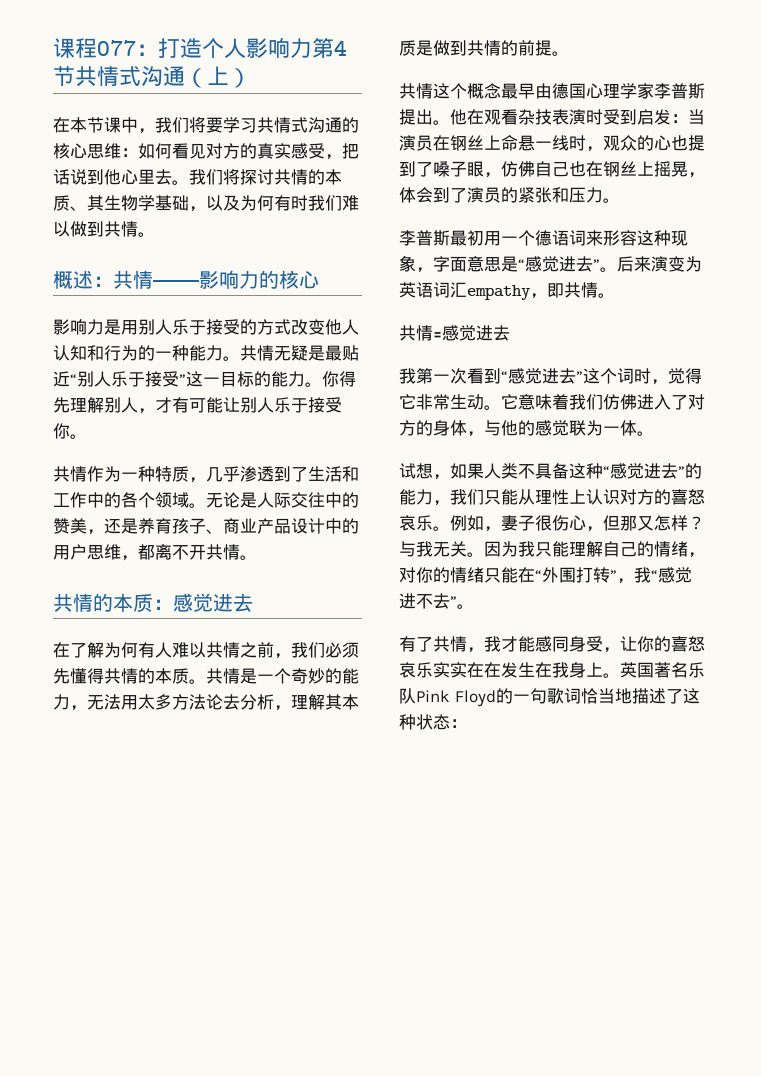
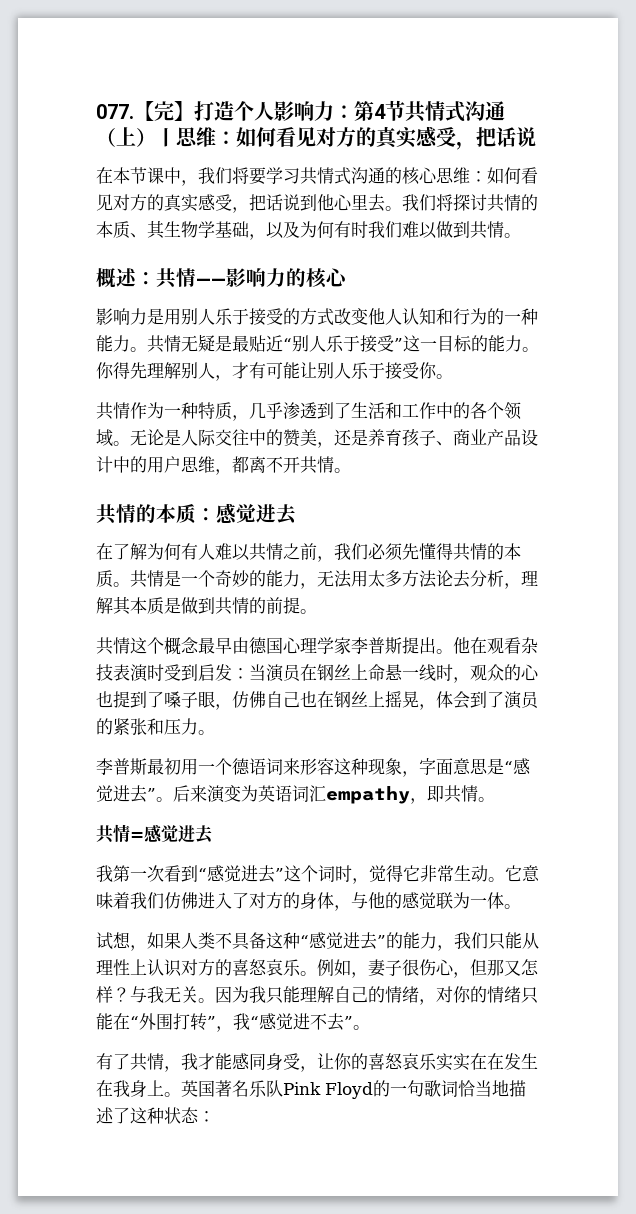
- 课程077：打造个人影响力第4节共情式沟通（上）
+ 077.【完】打造个人影响力：第4节共情式沟通（上）丨思维：如何看见对方的真实感受，把话说

